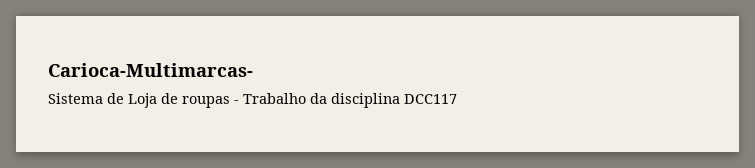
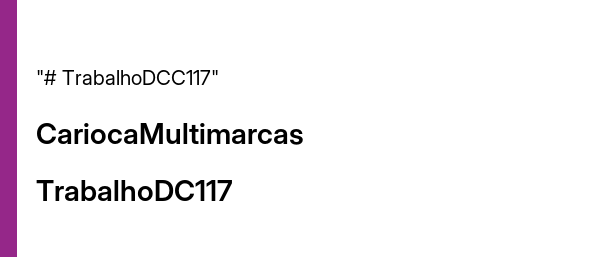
- Carioca-Multimarcas-
- Sistema de Loja de roupas - Trabalho da disciplina DCC117
+ "# TrabalhoDCC117"
+ CariocaMultimarcas
+ TrabalhoDC117

